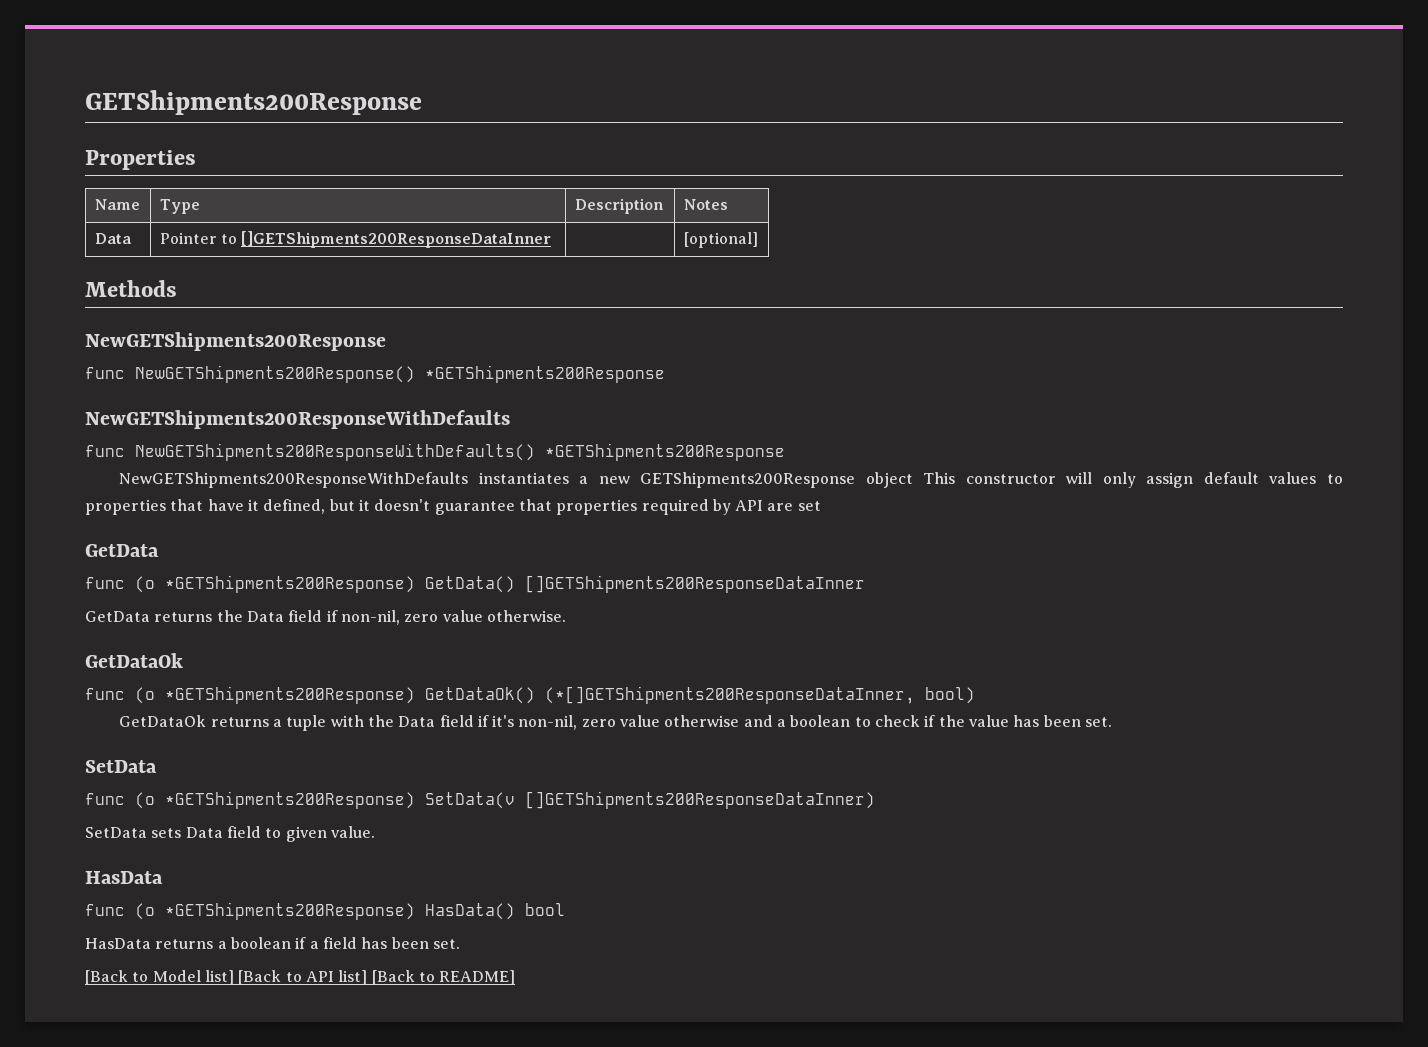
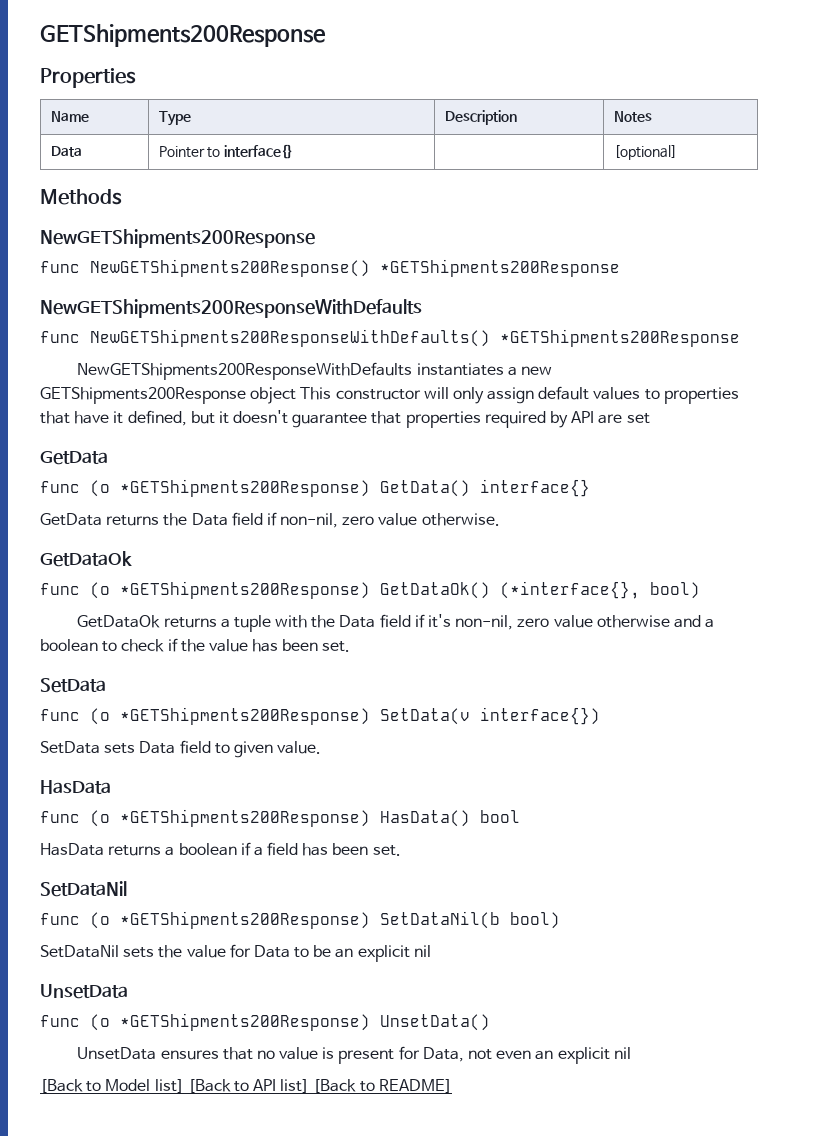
- Data | Pointer to []GETShipments200ResponseDataInner | | [optional]
+ Data | Pointer to interface{} | | [optional]
- func (o *GETShipments200Response) GetData() []GETShipments200ResponseDataInner
+ func (o *GETShipments200Response) GetData() interface{}
- func (o *GETShipments200Response) GetDataOk() (*[]GETShipments200ResponseDataInner, bool)
+ func (o *GETShipments200Response) GetDataOk() (*interface{}, bool)
- func (o *GETShipments200Response) SetData(v []GETShipments200ResponseDataInner)
+ func (o *GETShipments200Response) SetData(v interface{})
  HasData returns a boolean if a field has been set.
+ SetDataNil
+ func (o *GETShipments200Response) SetDataNil(b bool)
+ SetDataNil sets the value for Data to be an explicit nil
+ UnsetData
+ func (o *GETShipments200Response) UnsetData()
+ UnsetData ensures that no value is present for Data, not even an explicit nil

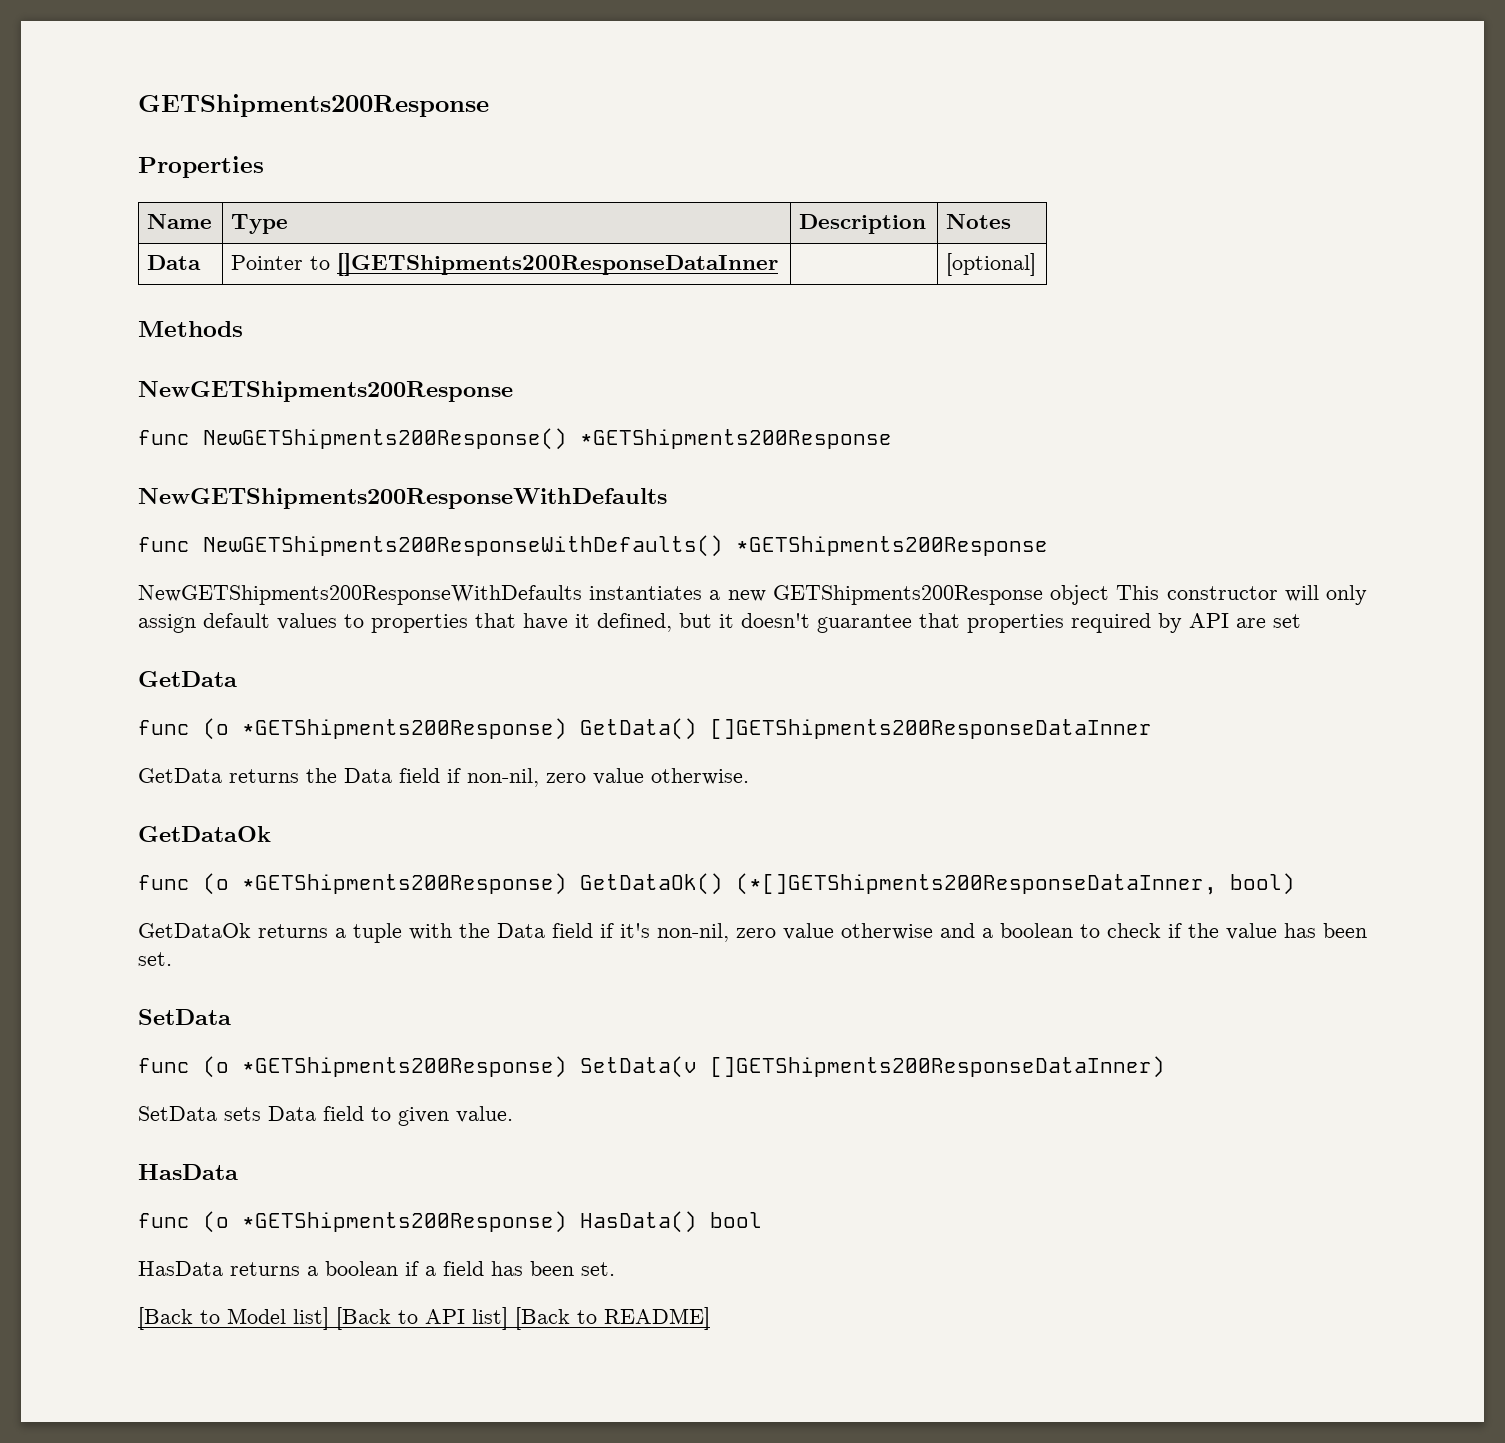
- Data | Pointer to interface{} | | [optional]
+ Data | Pointer to []GETShipments200ResponseDataInner | | [optional]
- func (o *GETShipments200Response) GetData() interface{}
+ func (o *GETShipments200Response) GetData() []GETShipments200ResponseDataInner
- func (o *GETShipments200Response) GetDataOk() (*interface{}, bool)
+ func (o *GETShipments200Response) GetDataOk() (*[]GETShipments200ResponseDataInner, bool)
- func (o *GETShipments200Response) SetData(v interface{})
+ func (o *GETShipments200Response) SetData(v []GETShipments200ResponseDataInner)
  HasData returns a boolean if a field has been set.
- SetDataNil
- func (o *GETShipments200Response) SetDataNil(b bool)
- SetDataNil sets the value for Data to be an explicit nil
- UnsetData
- func (o *GETShipments200Response) UnsetData()
- UnsetData ensures that no value is present for Data, not even an explicit nil

